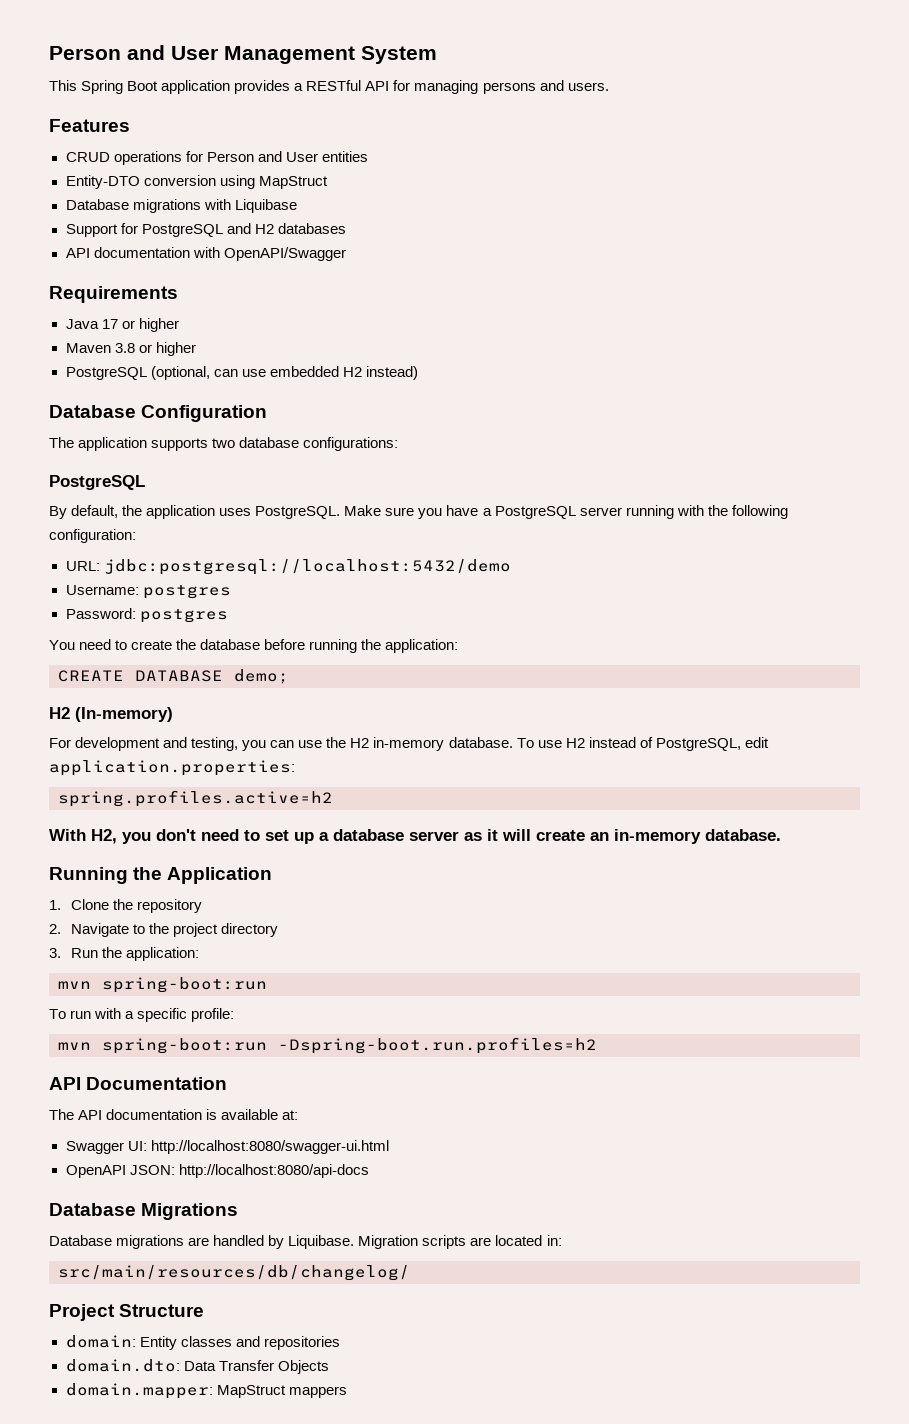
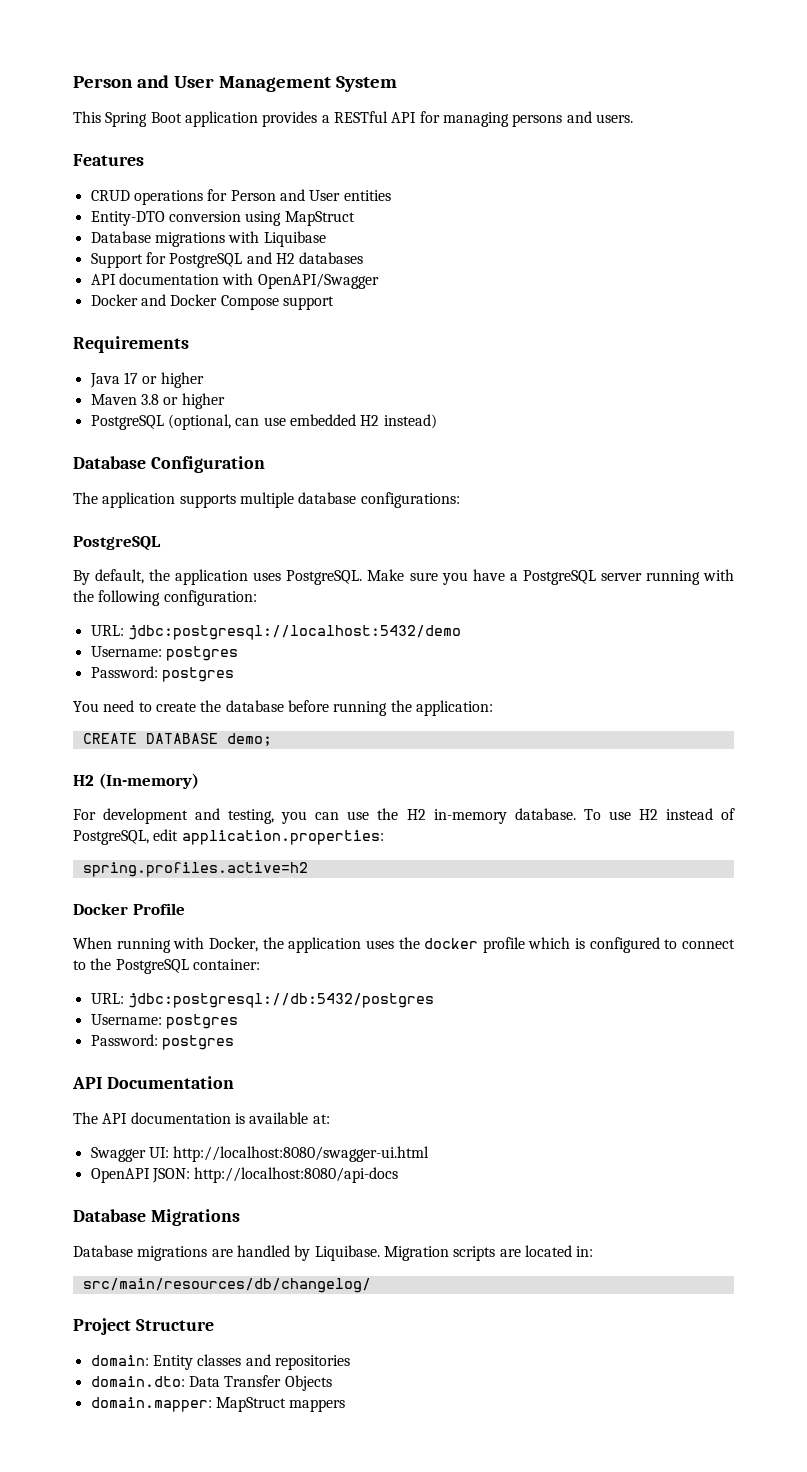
+ Docker and Docker Compose support
- The application supports two database configurations:
+ The application supports multiple database configurations:
- With H2, you don't need to set up a database server as it will create an in-memory database.
- Running the Application
- 1. Clone the repository
- 2. Navigate to the project directory
- 3. Run the application:
- mvn spring-boot:run
- To run with a specific profile:
- mvn spring-boot:run -Dspring-boot.run.profiles=h2
+ Docker Profile
+ When running with Docker, the application uses the docker profile which is configured to connect to the PostgreSQL container:
+ URL: jdbc:postgresql://db:5432/postgres
+ Username: postgres
+ Password: postgres

